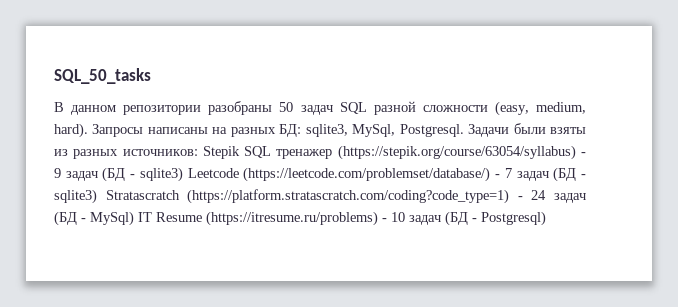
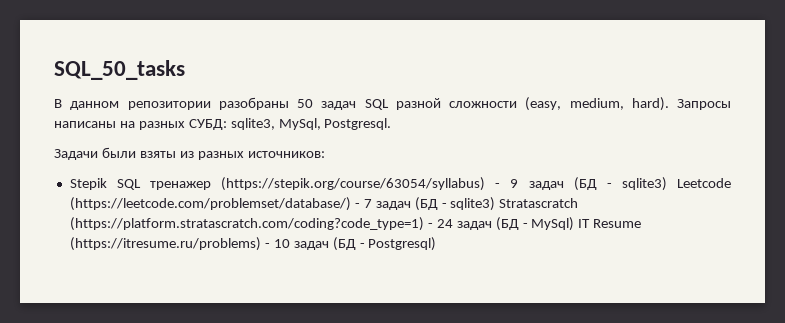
- Запросы написаны на разных БД: sqlite3, MySql, Postgresql. Задачи были взяты из разных источников: Stepik SQL тренажер (https://stepik.org/course/63054/syllabus) - 9 задач (БД - sqlite3) Leetcode (https://leetcode.com/problemset/database/) - 7 задач (БД - sqlite3) Stratascratch (https://platform.stratascratch.com/coding?code_type=1) - 24 задач (БД - MySql) IT Resume (https://itresume.ru/problems) - 10 задач (БД - Postgresql)
+ Запросы написаны на разных СУБД: sqlite3, MySql, Postgresql.
+ Задачи были взяты из разных источников:
+ Stepik SQL тренажер (https://stepik.org/course/63054/syllabus) - 9 задач (БД - sqlite3) Leetcode (https://leetcode.com/problemset/database/) - 7 задач (БД - sqlite3) Stratascratch (https://platform.stratascratch.com/coding?code_type=1) - 24 задач (БД - MySql) IT Resume (https://itresume.ru/problems) - 10 задач (БД - Postgresql)

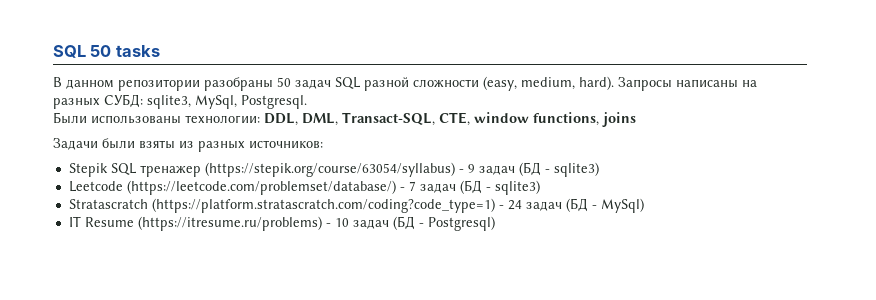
- SQL_50_tasks
+ SQL 50 tasks
+ Были использованы технологии: DDL, DML, Тransact-SQL, CTE, window functions, joins
- Stepik SQL тренажер (https://stepik.org/course/63054/syllabus) - 9 задач (БД - sqlite3) Leetcode (https://leetcode.com/problemset/database/) - 7 задач (БД - sqlite3) Stratascratch (https://platform.stratascratch.com/coding?code_type=1) - 24 задач (БД - MySql) IT Resume (https://itresume.ru/problems) - 10 задач (БД - Postgresql)
+ Stepik SQL тренажер (https://stepik.org/course/63054/syllabus) - 9 задач (БД - sqlite3)
+ Leetcode (https://leetcode.com/problemset/database/) - 7 задач (БД - sqlite3)
+ Stratascratch (https://platform.stratascratch.com/coding?code_type=1) - 24 задач (БД - MySql)
+ IT Resume (https://itresume.ru/problems) - 10 задач (БД - Postgresql)

